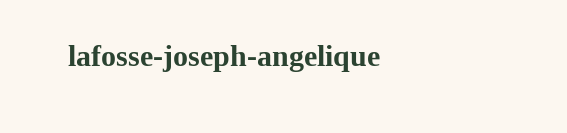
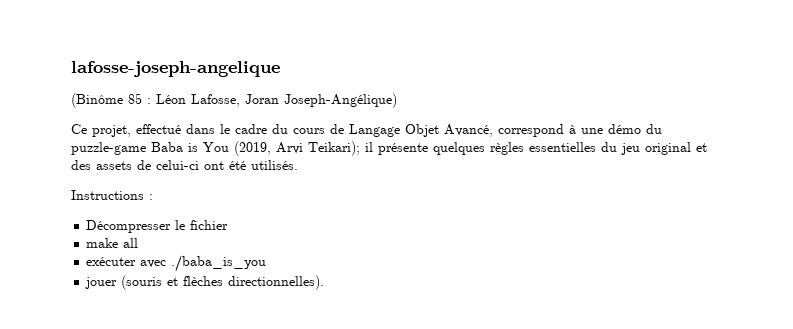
+ (Binôme 85 : Léon Lafosse, Joran Joseph-Angélique)
+ Ce projet, effectué dans le cadre du cours de Langage Objet Avancé, correspond à une démo du puzzle-game Baba is You (2019, Arvi Teikari); il présente quelques règles essentielles du jeu original et des assets de celui-ci ont été utilisés.
+ Instructions :
+ Décompresser le fichier
+ make all
+ exécuter avec ./baba_is_you
+ jouer (souris et flèches directionnelles).

